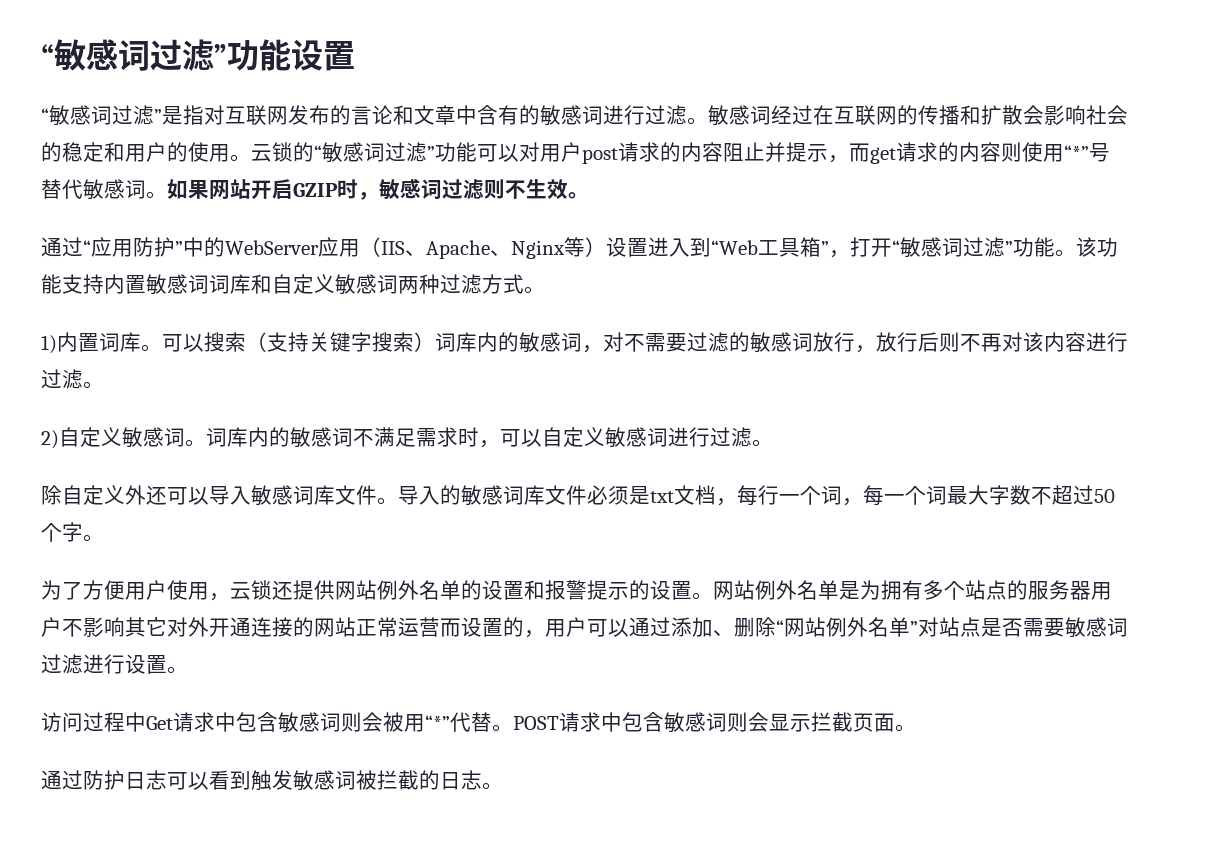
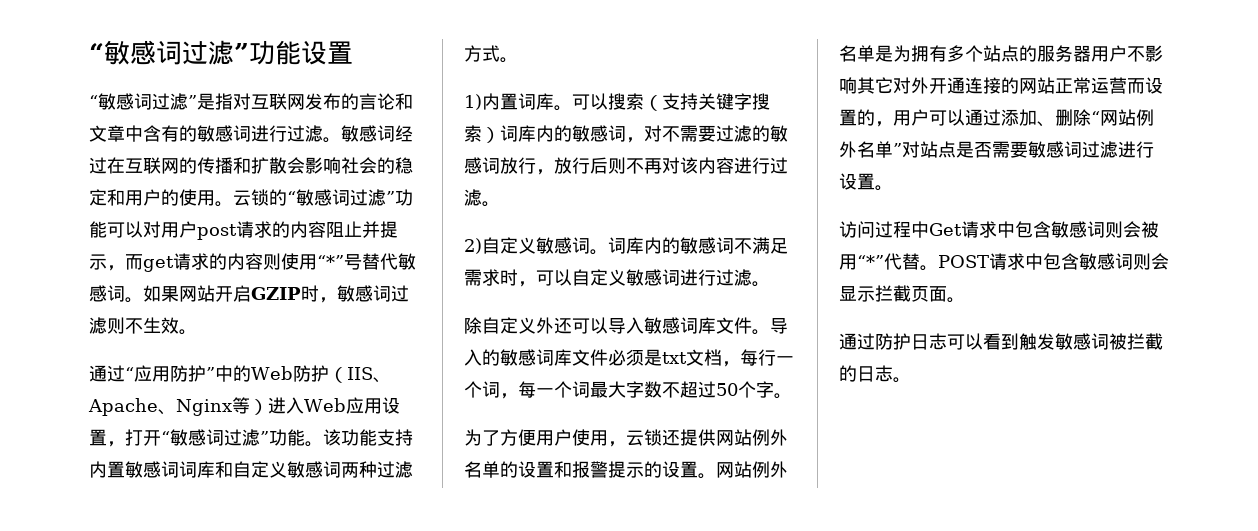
- 通过“应用防护”中的WebServer应用（IIS、Apache、Nginx等）设置进入到“Web工具箱”，打开“敏感词过滤”功能。
+ 通过“应用防护”中的Web防护（IIS、Apache、Nginx等）进入Web应用设置，打开“敏感词过滤”功能。

